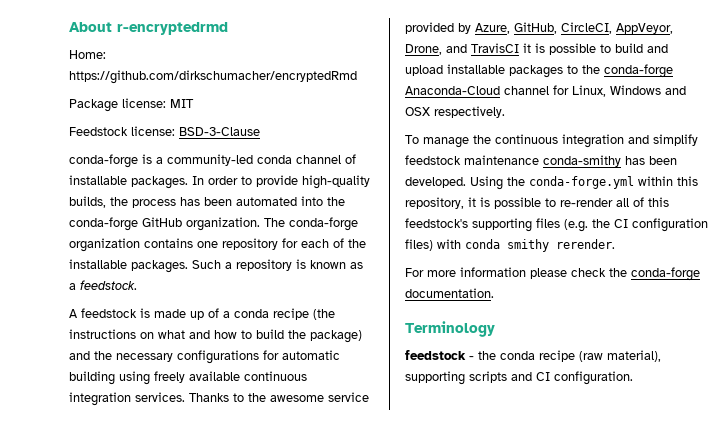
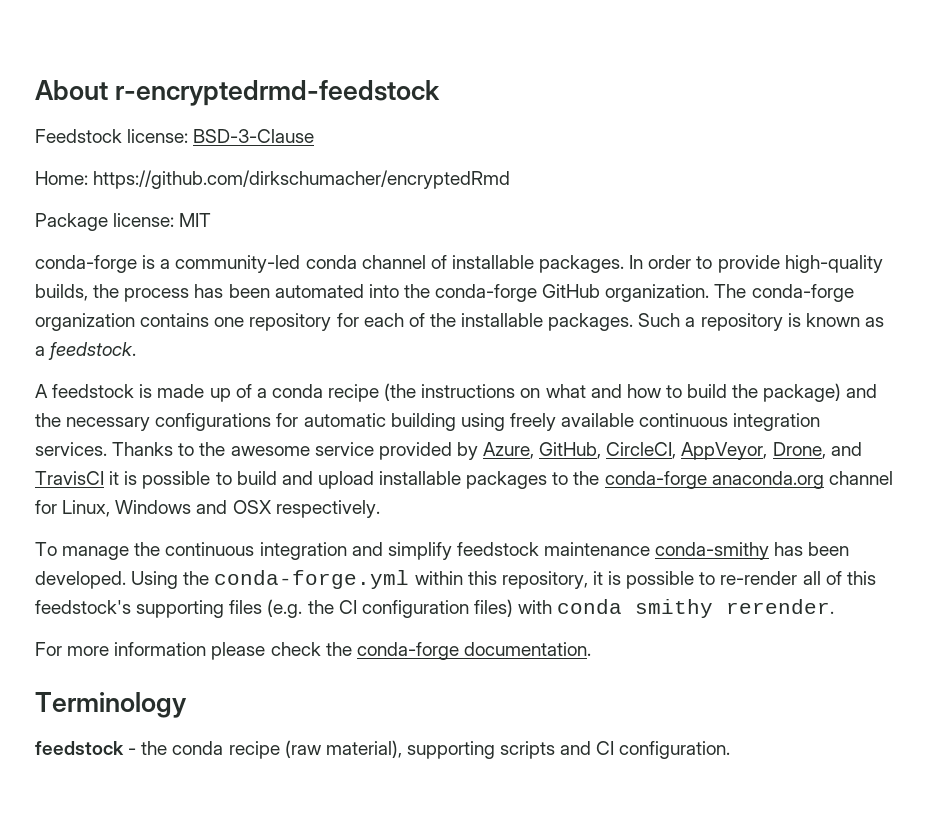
- About r-encryptedrmd
+ About r-encryptedrmd-feedstock
+ Feedstock license: BSD-3-Clause
- Feedstock license: BSD-3-Clause
- Thanks to the awesome service provided by Azure, GitHub, CircleCI, AppVeyor, Drone, and TravisCI it is possible to build and upload installable packages to the conda-forge Anaconda-Cloud channel for Linux, Windows and OSX respectively.
+ Thanks to the awesome service provided by Azure, GitHub, CircleCI, AppVeyor, Drone, and TravisCI it is possible to build and upload installable packages to the conda-forge anaconda.org channel for Linux, Windows and OSX respectively.

